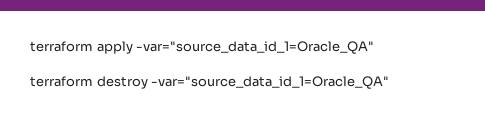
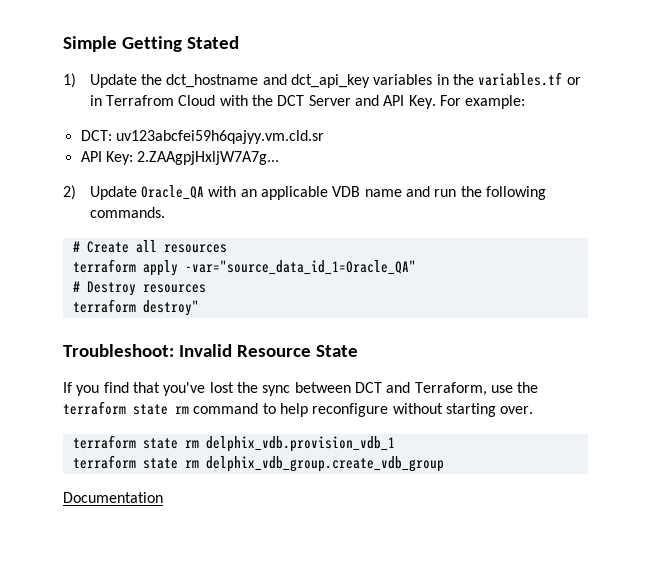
+ Simple Getting Stated
+ 1) Update the dct_hostname and dct_api_key variables in the variables.tf or in Terrafrom Cloud with the DCT Server and API Key. For example:
+ DCT: uv123abcfei59h6qajyy.vm.cld.sr
+ API Key: 2.ZAAgpjHxljW7A7g...
+ 2) Update Oracle_QA with an applicable VDB name and run the following commands.
+ # Create all resources
  terraform apply -var="source_data_id_1=Oracle_QA"
- terraform destroy -var="source_data_id_1=Oracle_QA"
+ # Destroy resources
+ terraform destroy"
+ Troubleshoot: Invalid Resource State
+ If you find that you've lost the sync between DCT and Terraform, use the terraform state rm command to help reconfigure without starting over.
+ terraform state rm delphix_vdb.provision_vdb_1
+ terraform state rm delphix_vdb_group.create_vdb_group
+ Documentation

